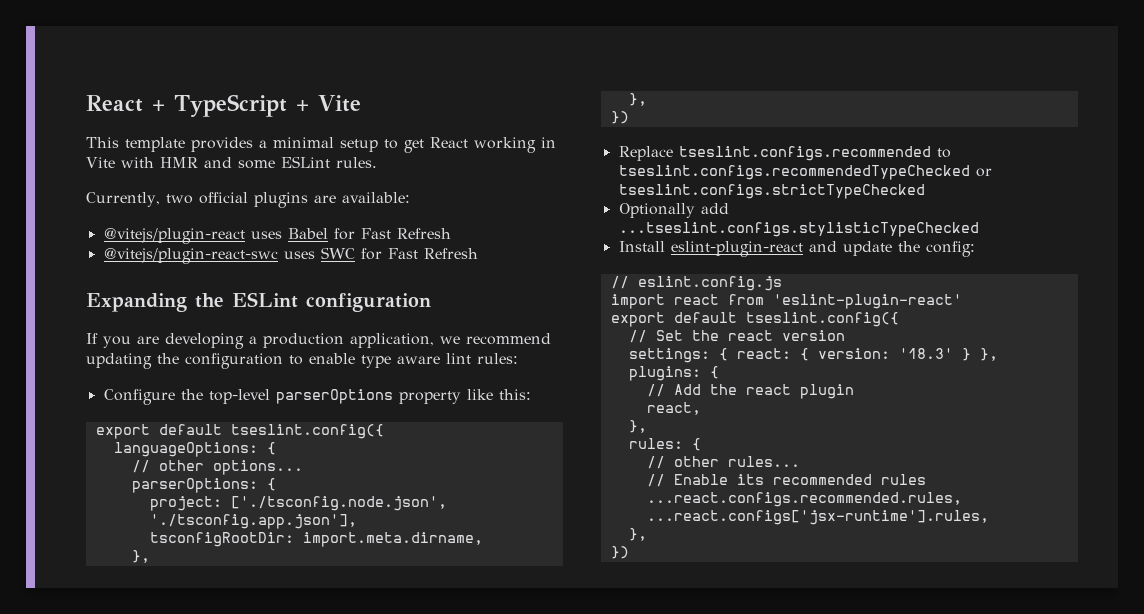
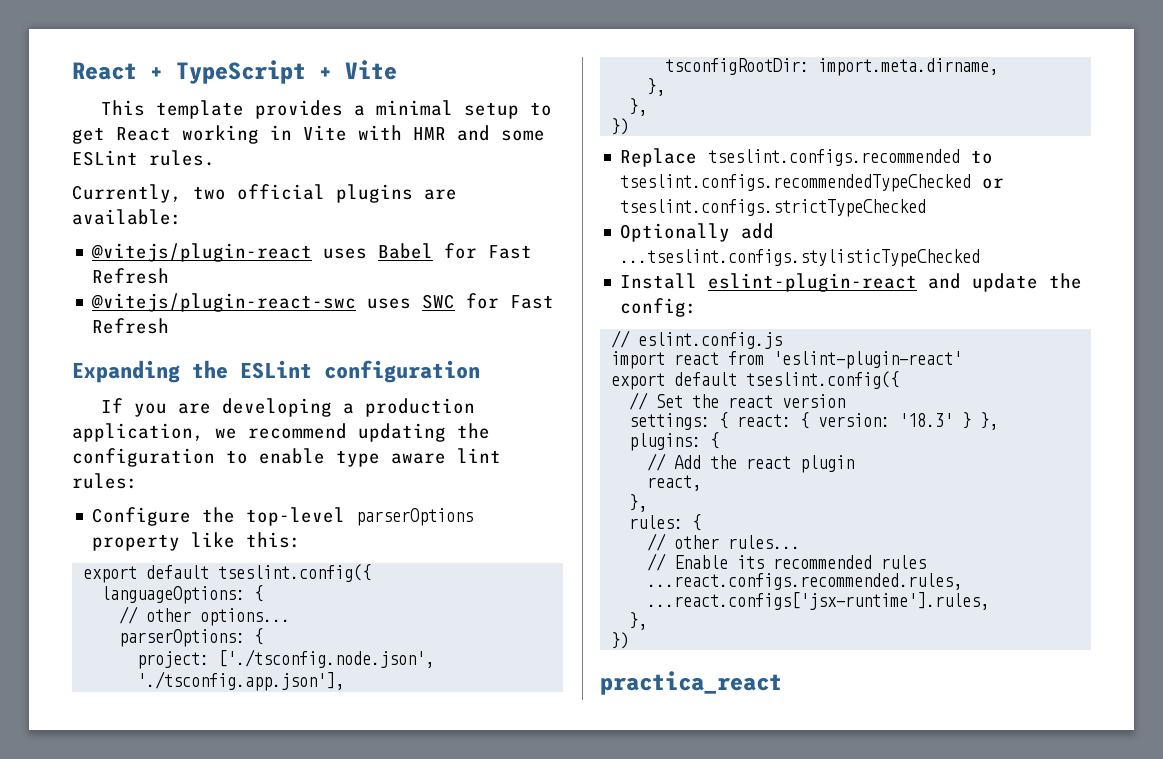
+ practica_react

